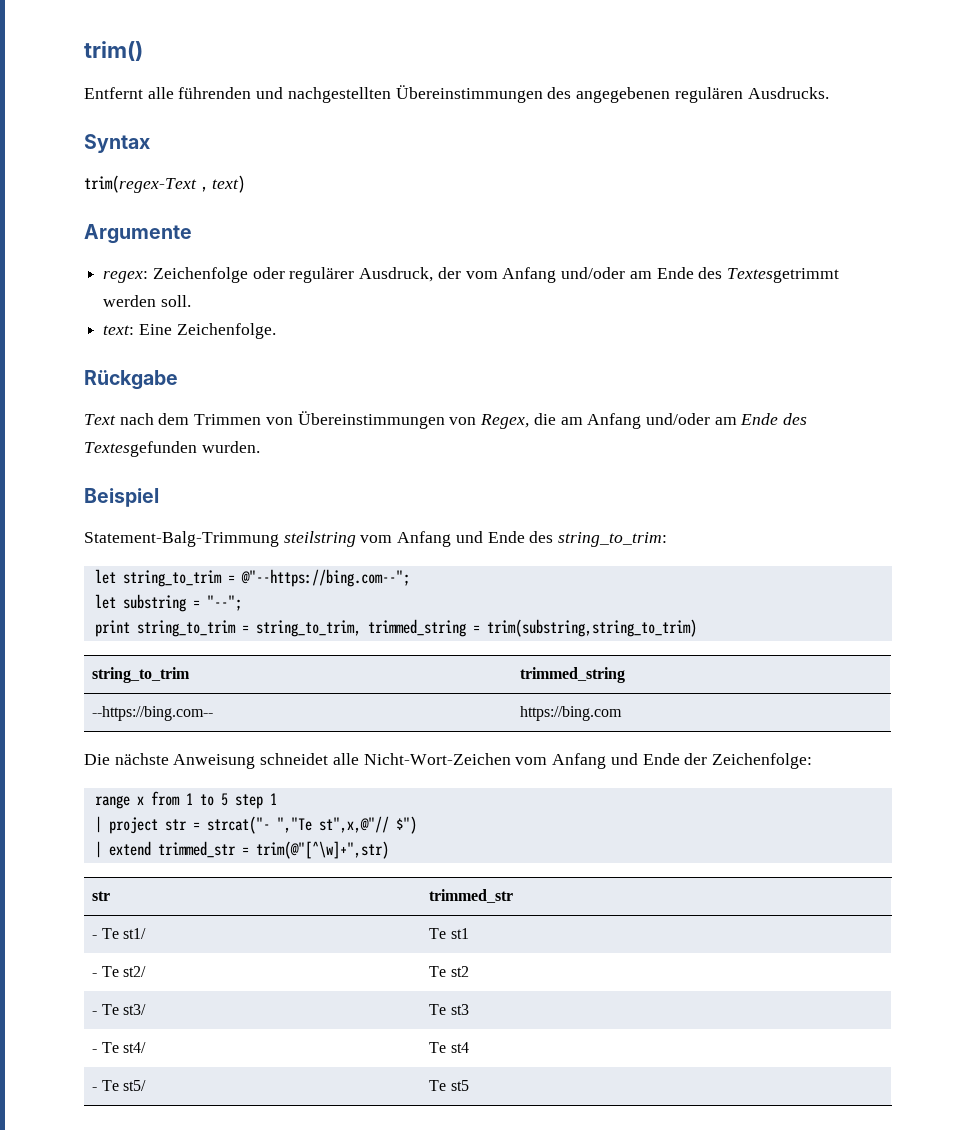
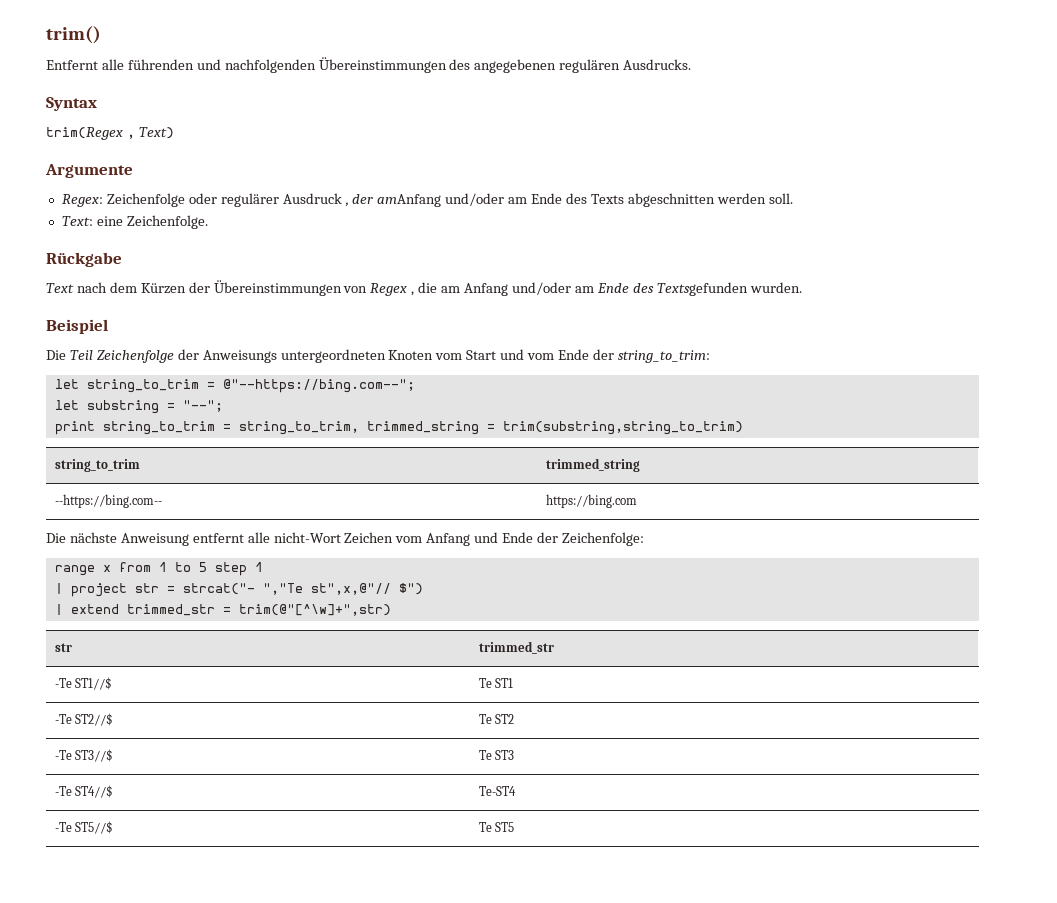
- Entfernt alle führenden und nachgestellten Übereinstimmungen des angegebenen regulären Ausdrucks.
+ Entfernt alle führenden und nachfolgenden Übereinstimmungen des angegebenen regulären Ausdrucks.
- trim(regex-Text , text)
+ trim(Regex , Text)
- regex: Zeichenfolge oder regulärer Ausdruck, der vom Anfang und/oder am Ende des Textesgetrimmt werden soll.
+ Regex: Zeichenfolge oder regulärer Ausdruck , der amAnfang und/oder am Ende des Texts abgeschnitten werden soll.
- text: Eine Zeichenfolge.
+ Text: eine Zeichenfolge.
- Text nach dem Trimmen von Übereinstimmungen von Regex, die am Anfang und/oder am Ende des Textesgefunden wurden.
+ Text nach dem Kürzen der Übereinstimmungen von Regex , die am Anfang und/oder am Ende des Textsgefunden wurden.
- Statement-Balg-Trimmung steilstring vom Anfang und Ende des string_to_trim:
+ Die Teil Zeichenfolge der Anweisungs untergeordneten Knoten vom Start und vom Ende der string_to_trim:
- Die nächste Anweisung schneidet alle Nicht-Wort-Zeichen vom Anfang und Ende der Zeichenfolge:
+ Die nächste Anweisung entfernt alle nicht-Wort Zeichen vom Anfang und Ende der Zeichenfolge:
- - Te st1/ | Te st1
- - Te st2/ | Te st2
- - Te st3/ | Te st3
- - Te st4/ | Te st4
- - Te st5/ | Te st5
+ -Te ST1//$ | Te ST1
+ -Te ST2//$ | Te ST2
+ -Te ST3//$ | Te ST3
+ -Te ST4//$ | Te-ST4
+ -Te ST5//$ | Te ST5

